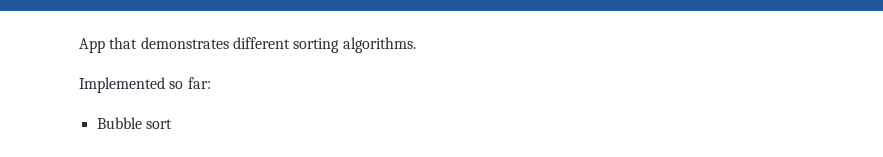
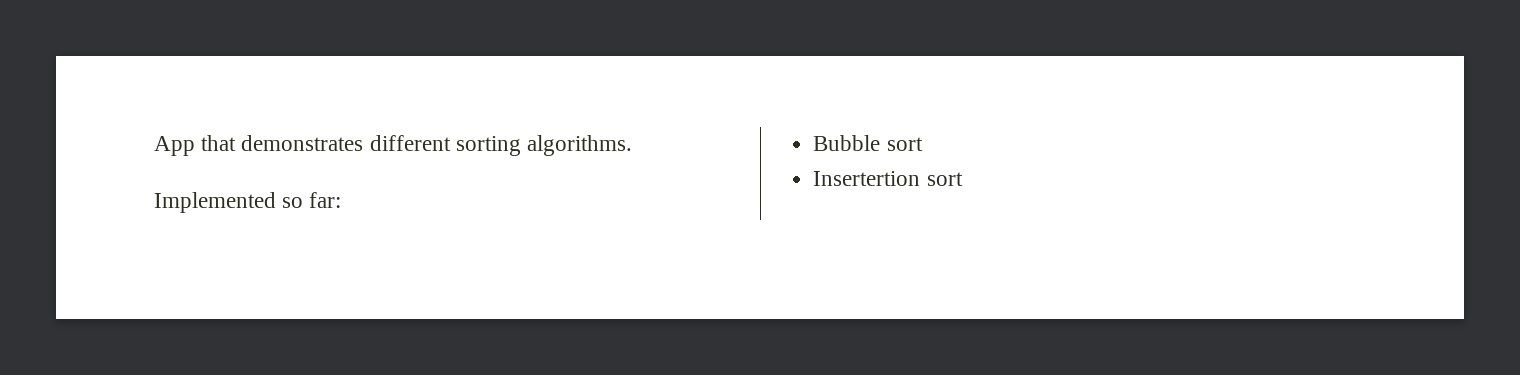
+ Insertertion sort

